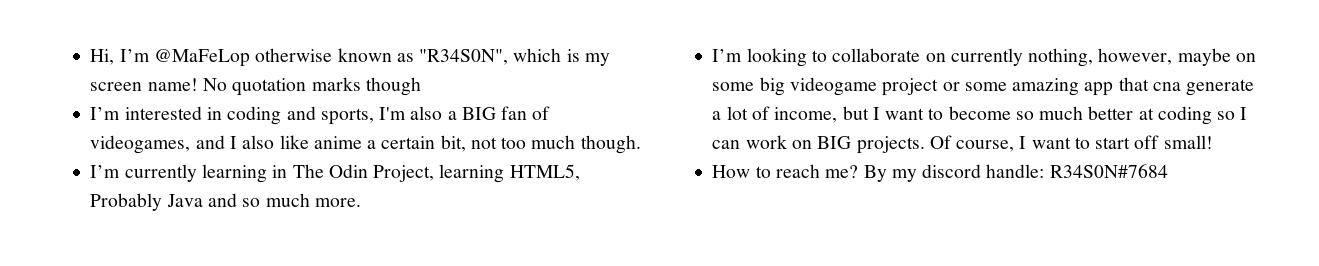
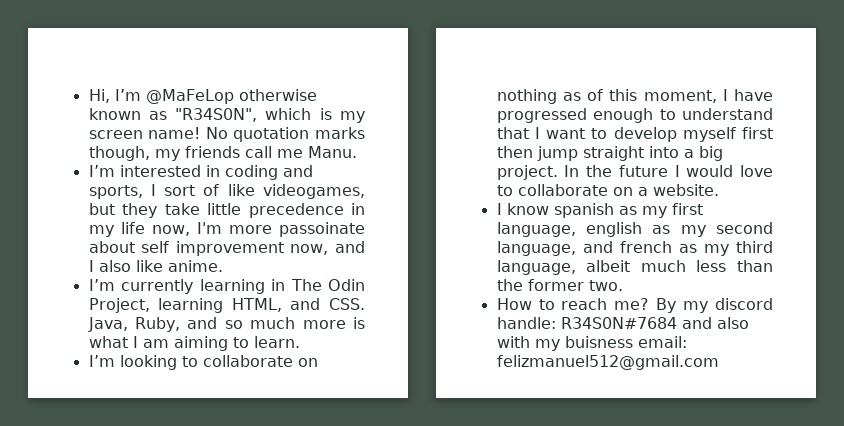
- No quotation marks though
+ No quotation marks though, my friends call me Manu.
- I’m interested in coding and sports, I'm also a BIG fan of videogames, and I also like anime a certain bit, not too much though.
+ I’m interested in coding and sports, I sort of like videogames, but they take little precedence in my life now, I'm more passoinate about self improvement now, and I also like anime.
- I’m currently learning in The Odin Project, learning HTML5, Probably Java and so much more.
+ I’m currently learning in The Odin Project, learning HTML, and CSS. Java, Ruby, and so much more is what I am aiming to learn.
- I’m looking to collaborate on currently nothing, however, maybe on some big videogame project or some amazing app that cna generate a lot of income, but I want to become so much better at coding so I can work on BIG projects. Of course, I want to start off small!
+ I’m looking to collaborate on nothing as of this moment, I have progressed enough to understand that I want to develop myself first then jump straight into a big project. In the future I would love to collaborate on a website.
+ I know spanish as my first language, english as my second language, and french as my third language, albeit much less than the former two.
- By my discord handle: R34S0N#7684
+ By my discord handle: R34S0N#7684 and also with my buisness email: felizmanuel512@gmail.com

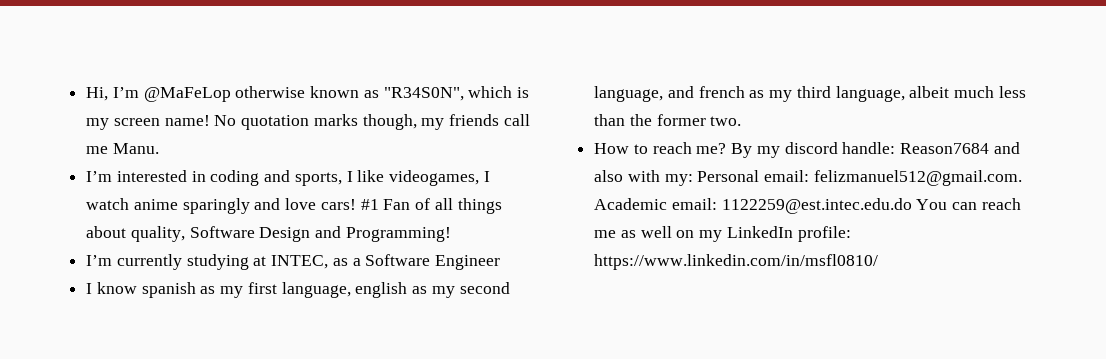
- I’m interested in coding and sports, I sort of like videogames, but they take little precedence in my life now, I'm more passoinate about self improvement now, and I also like anime.
- I’m currently learning in The Odin Project, learning HTML, and CSS. Java, Ruby, and so much more is what I am aiming to learn.
- I’m looking to collaborate on nothing as of this moment, I have progressed enough to understand that I want to develop myself first then jump straight into a big project. In the future I would love to collaborate on a website.
+ I’m interested in coding and sports, I like videogames, I watch anime sparingly and love cars! #1 Fan of all things about quality, Software Design and Programming!
+ I’m currently studying at INTEC, as a Software Engineer
- By my discord handle: R34S0N#7684 and also with my buisness email: felizmanuel512@gmail.com
+ By my discord handle: Reason7684 and also with my: Personal email: felizmanuel512@gmail.com. Academic email: 1122259@est.intec.edu.do You can reach me as well on my LinkedIn profile: https://www.linkedin.com/in/msfl0810/

